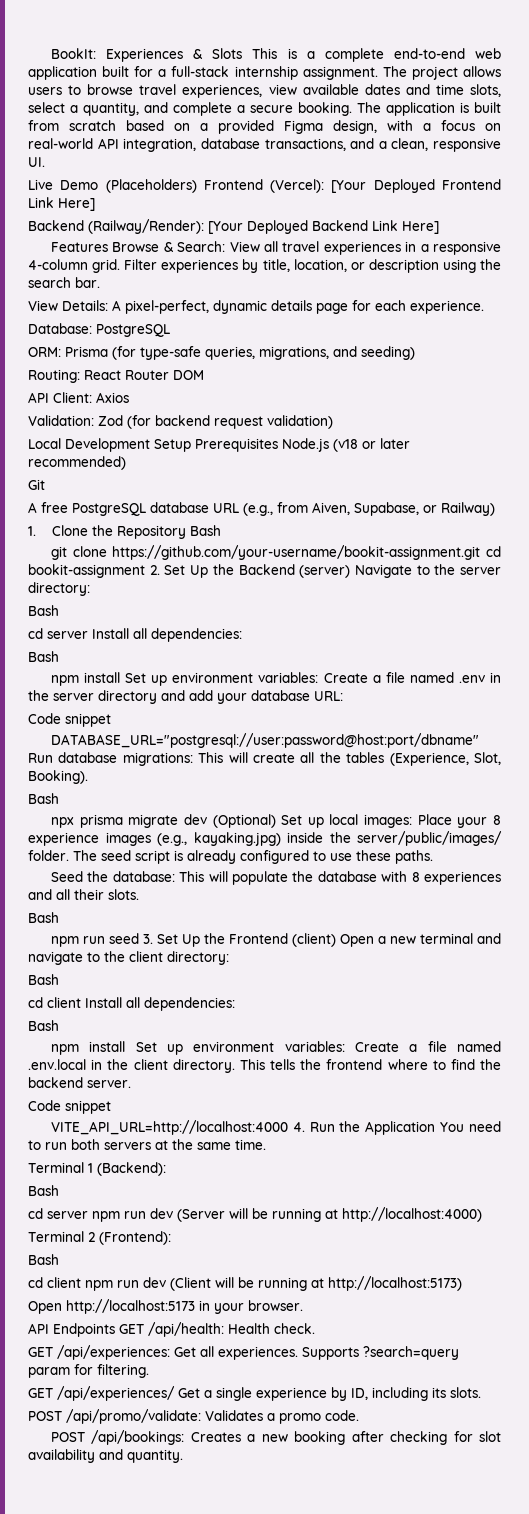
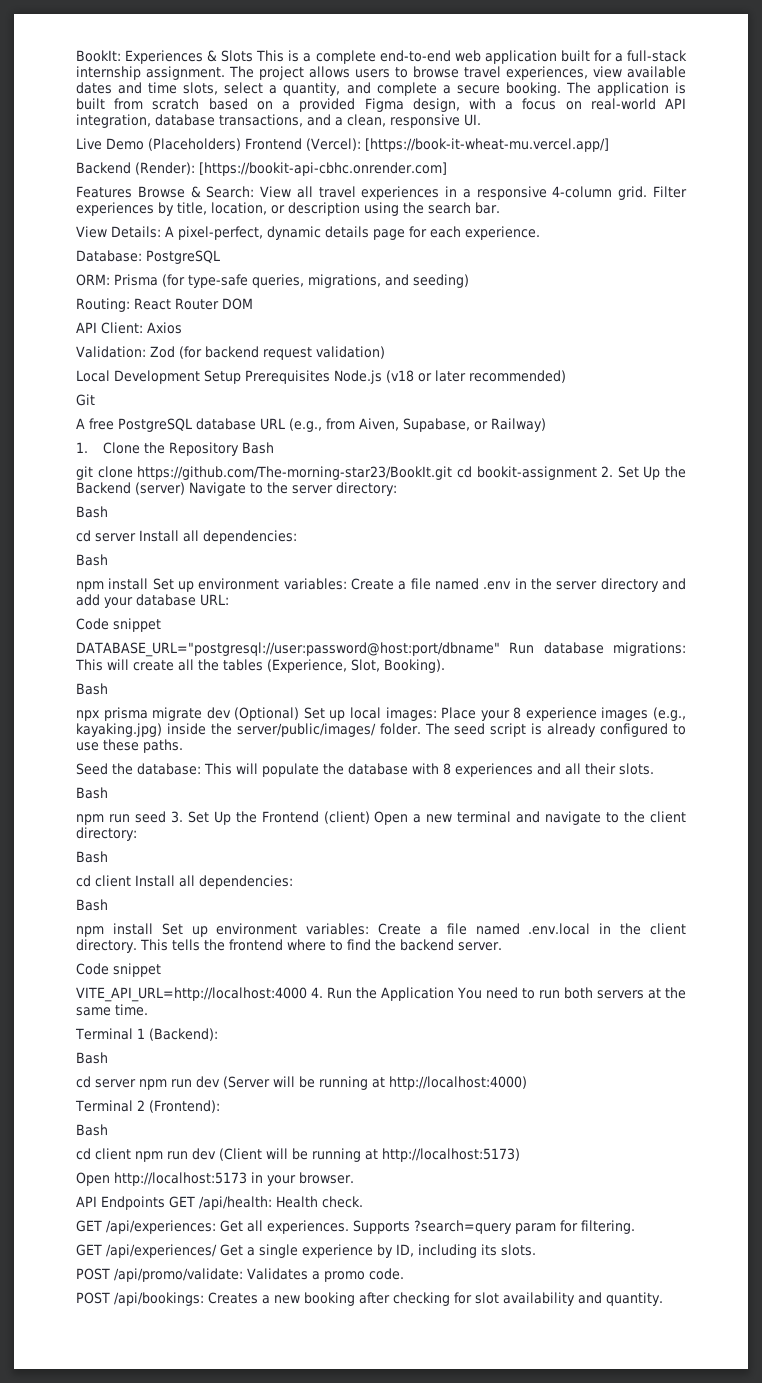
- Live Demo (Placeholders) Frontend (Vercel): [Your Deployed Frontend Link Here]
- Backend (Railway/Render): [Your Deployed Backend Link Here]
+ Live Demo (Placeholders) Frontend (Vercel): [https://book-it-wheat-mu.vercel.app/]
+ Backend (Render): [https://bookit-api-cbhc.onrender.com]
- git clone https://github.com/your-username/bookit-assignment.git cd bookit-assignment 2. Set Up the Backend (server) Navigate to the server directory:
+ git clone https://github.com/The-morning-star23/BookIt.git cd bookit-assignment 2. Set Up the Backend (server) Navigate to the server directory:

